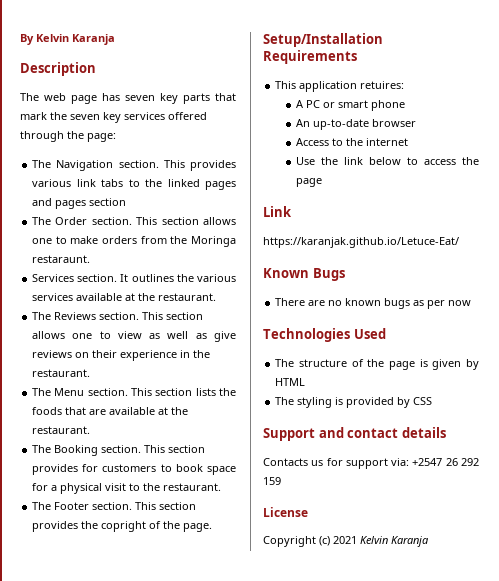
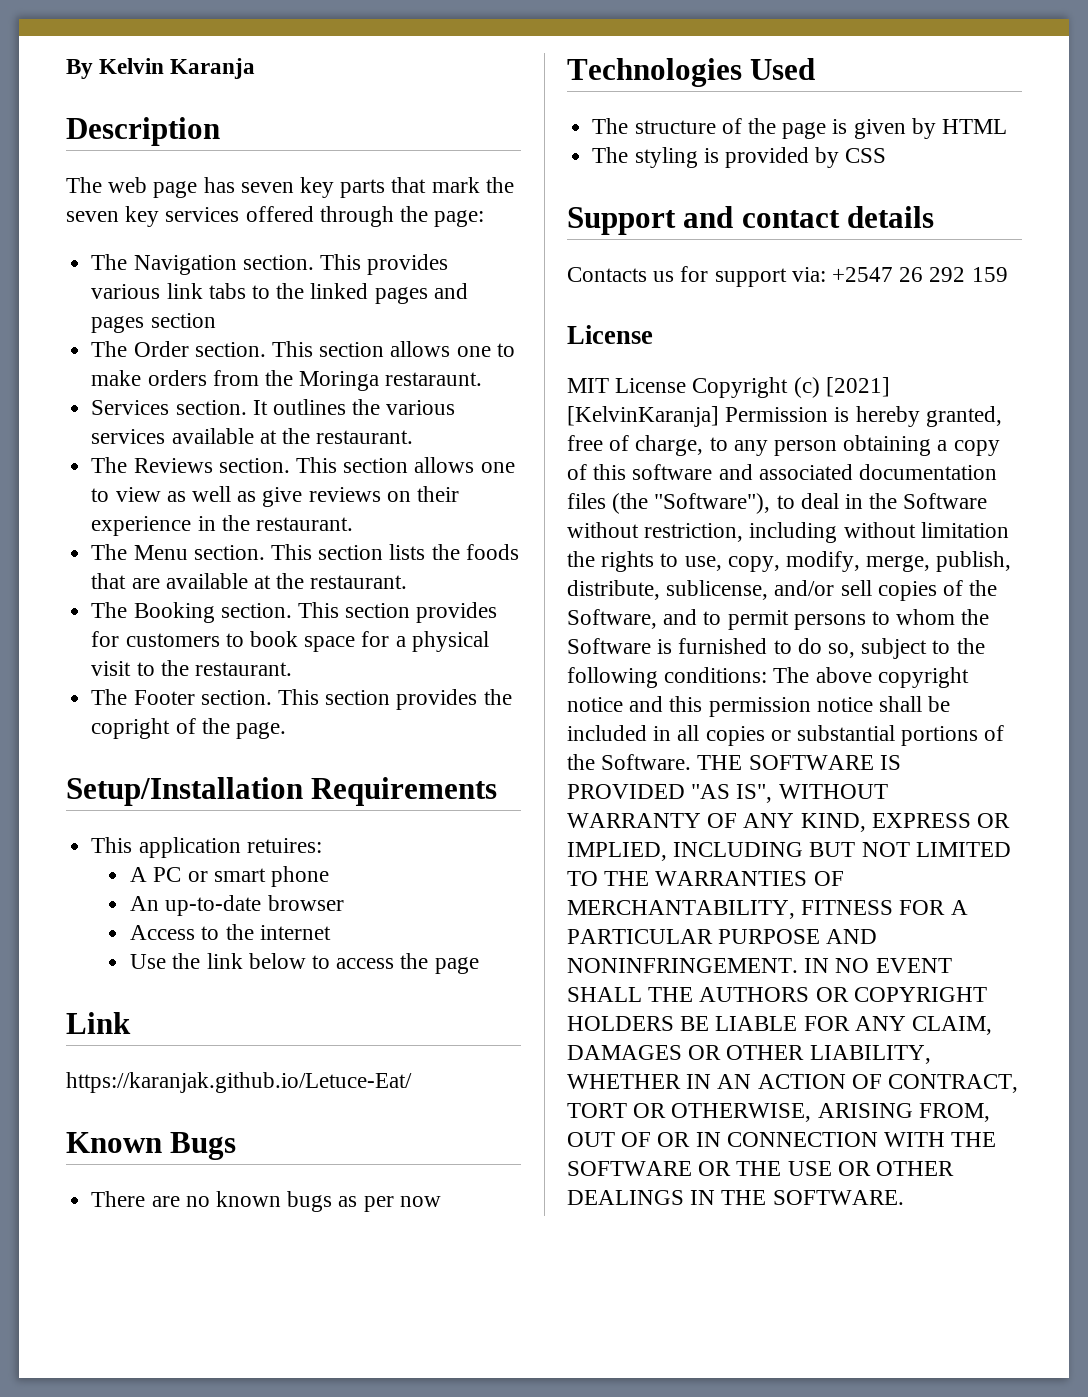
- Copyright (c) 2021 Kelvin Karanja
+ MIT License Copyright (c) [2021] [KelvinKaranja] Permission is hereby granted, free of charge, to any person obtaining a copy of this software and associated documentation files (the "Software"), to deal in the Software without restriction, including without limitation the rights to use, copy, modify, merge, publish, distribute, sublicense, and/or sell copies of the Software, and to permit persons to whom the Software is furnished to do so, subject to the following conditions: The above copyright notice and this permission notice shall be included in all copies or substantial portions of the Software. THE SOFTWARE IS PROVIDED "AS IS", WITHOUT WARRANTY OF ANY KIND, EXPRESS OR IMPLIED, INCLUDING BUT NOT LIMITED TO THE WARRANTIES OF MERCHANTABILITY, FITNESS FOR A PARTICULAR PURPOSE AND NONINFRINGEMENT. IN NO EVENT SHALL THE AUTHORS OR COPYRIGHT HOLDERS BE LIABLE FOR ANY CLAIM, DAMAGES OR OTHER LIABILITY, WHETHER IN AN ACTION OF CONTRACT, TORT OR OTHERWISE, ARISING FROM, OUT OF OR IN CONNECTION WITH THE SOFTWARE OR THE USE OR OTHER DEALINGS IN THE SOFTWARE.

